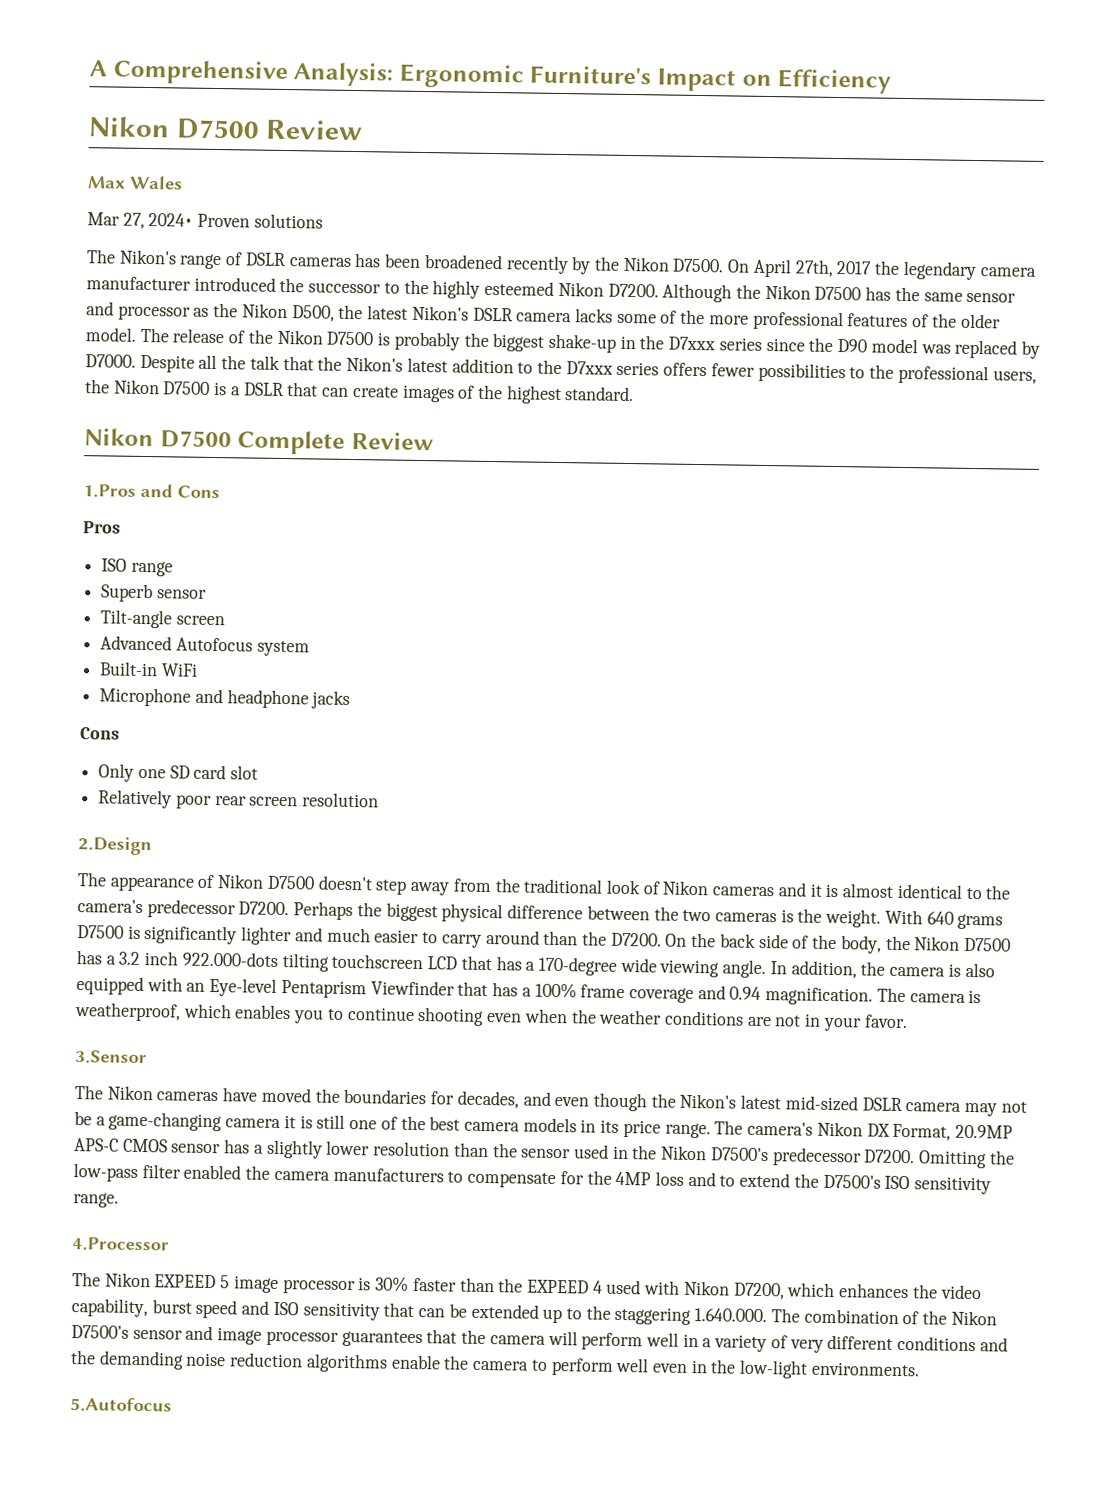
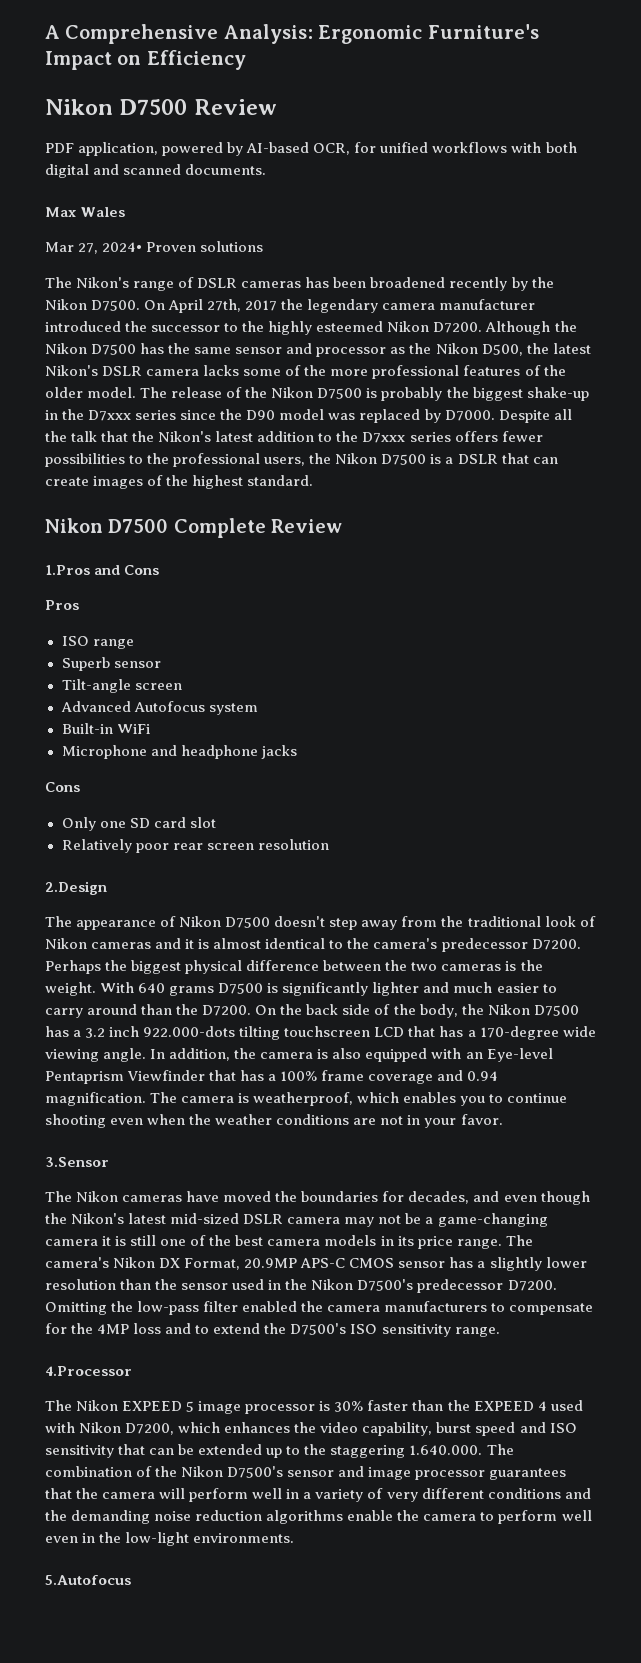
+ PDF application, powered by AI-based OCR, for unified workflows with both digital and scanned documents.

